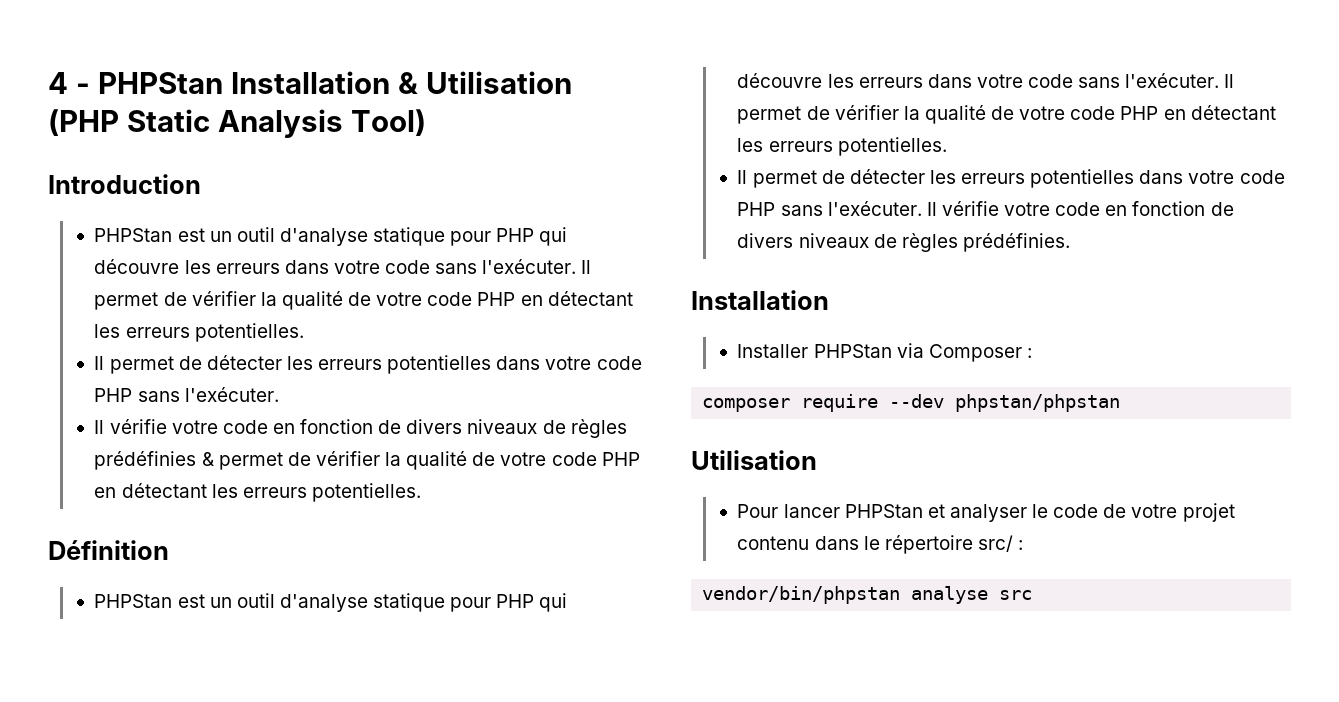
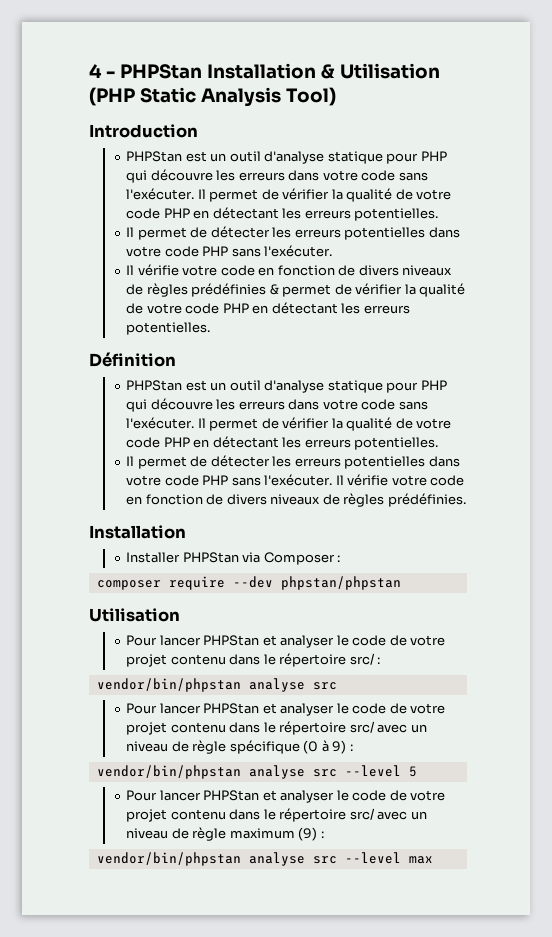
+ Pour lancer PHPStan et analyser le code de votre projet contenu dans le répertoire src/ avec un niveau de règle spécifique (0 à 9) :
+ vendor/bin/phpstan analyse src --level 5
+ Pour lancer PHPStan et analyser le code de votre projet contenu dans le répertoire src/ avec un niveau de règle maximum (9) :
+ vendor/bin/phpstan analyse src --level max

